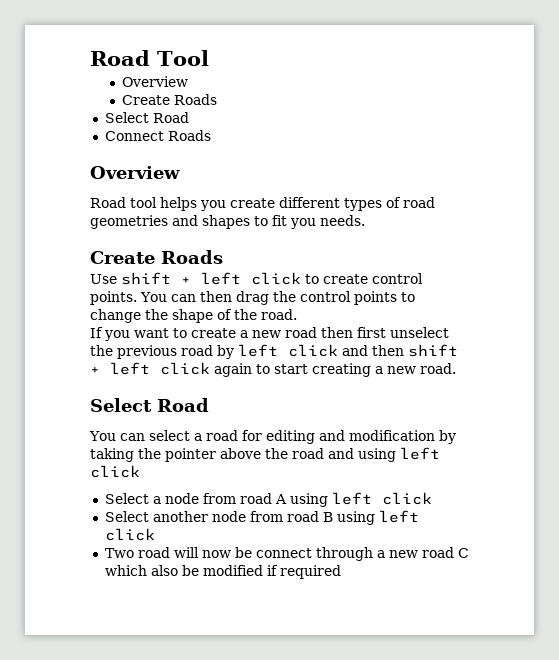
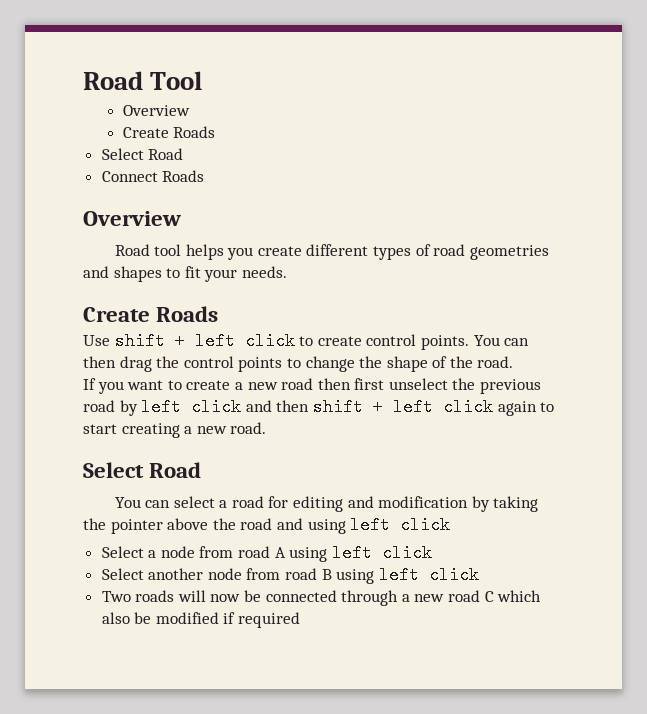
- Road tool helps you create different types of road geometries and shapes to fit you needs.
+ Road tool helps you create different types of road geometries and shapes to fit your needs.
- Two road will now be connect through a new road C which also be modified if required
+ Two roads will now be connected through a new road C which also be modified if required

